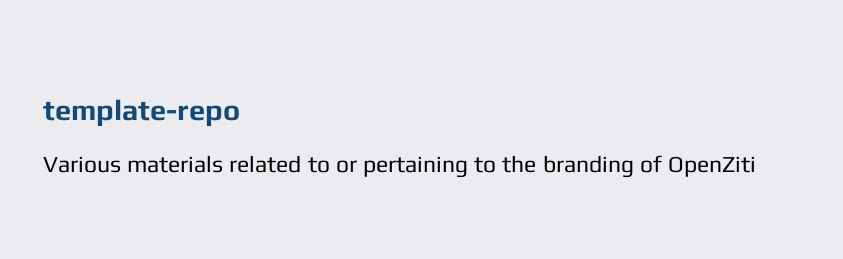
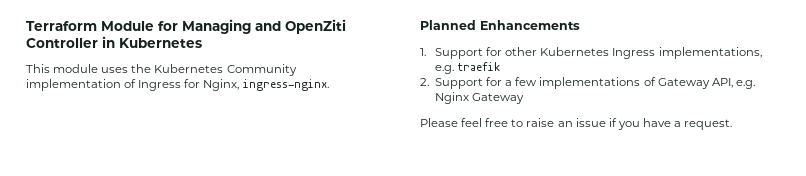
- template-repo
- Various materials related to or pertaining to the branding of OpenZiti
+ Terraform Module for Managing and OpenZiti Controller in Kubernetes
+ This module uses the Kubernetes Community implementation of Ingress for Nginx, ingress-nginx.
+ Planned Enhancements
+ 1. Support for other Kubernetes Ingress implementations, e.g. traefik
+ 2. Support for a few implementations of Gateway API, e.g. Nginx Gateway
+ Please feel free to raise an issue if you have a request.

